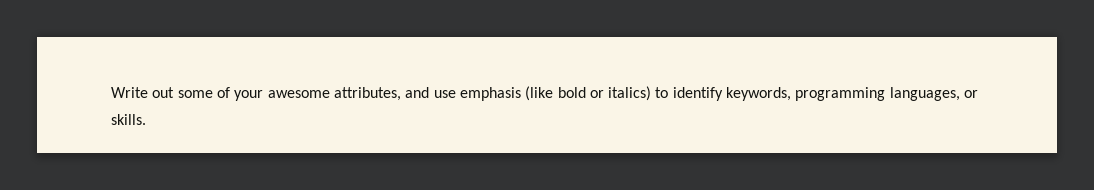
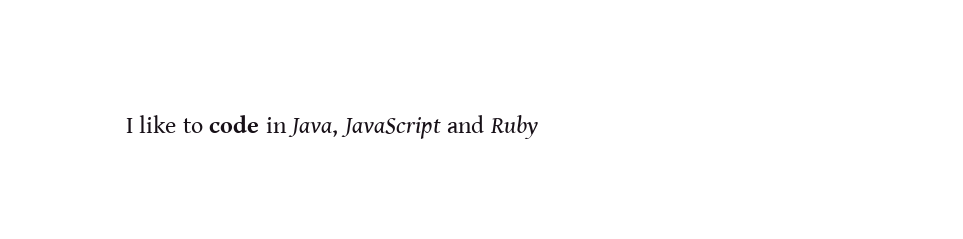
- Write out some of your awesome attributes, and use emphasis (like bold or italics) to identify keywords, programming languages, or skills.
+ I like to code in Java, JavaScript and Ruby

